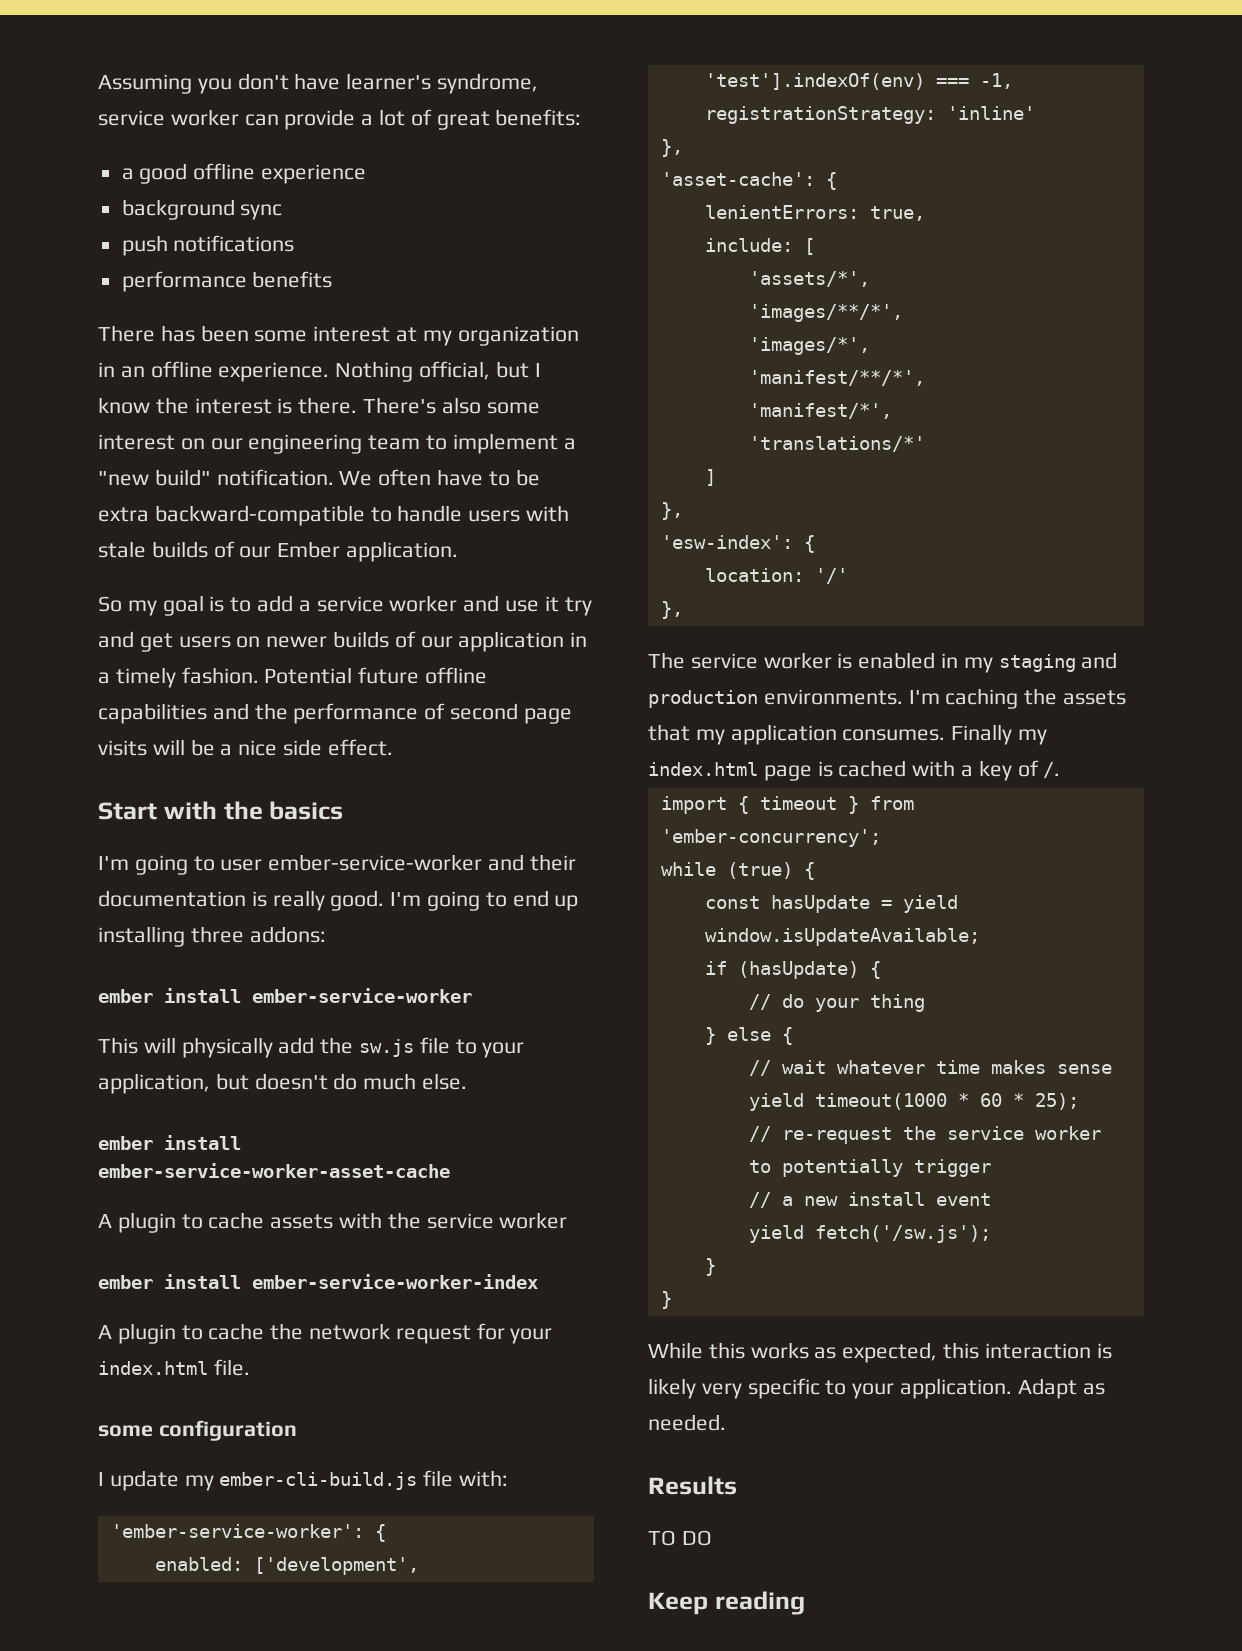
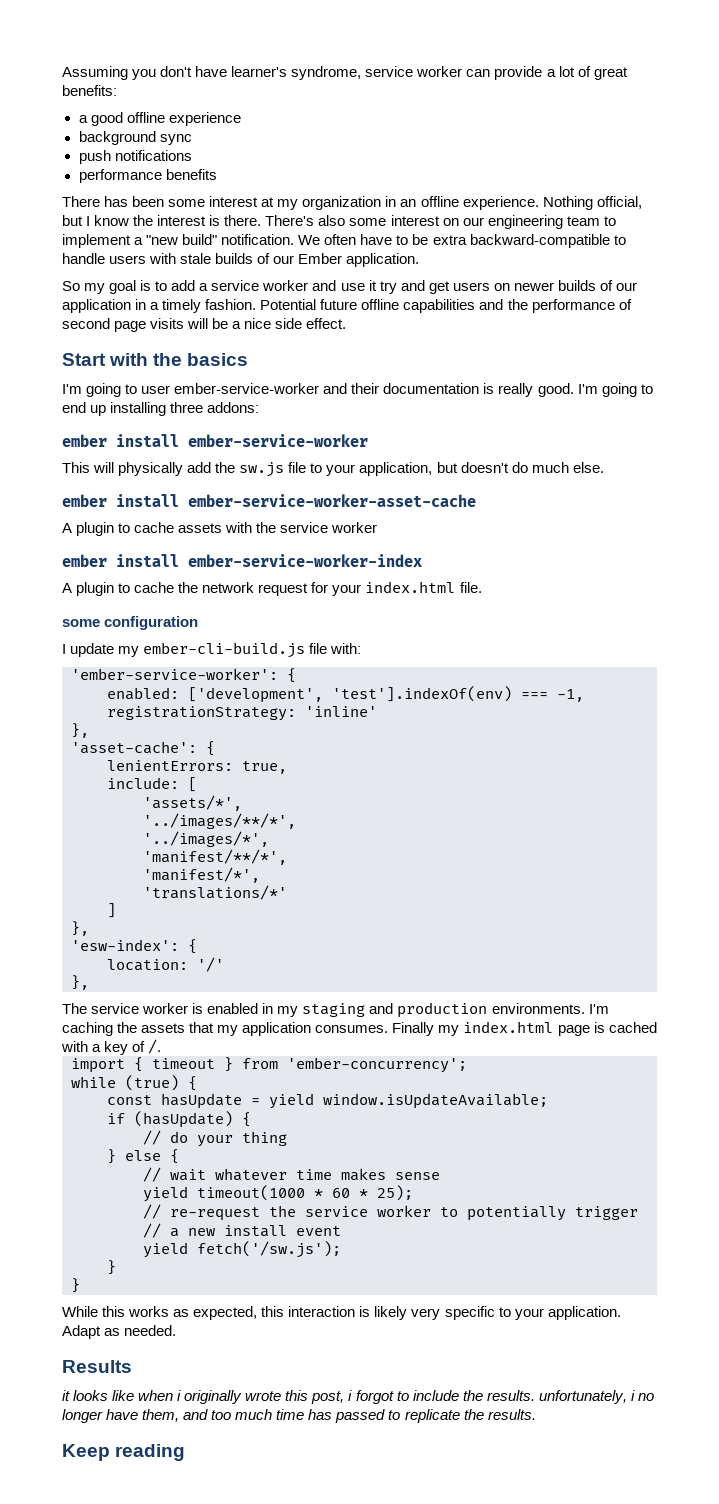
- 'images/**/*',
- 'images/*',
+ '../images/**/*',
+ '../images/*',
- TO DO
+ it looks like when i originally wrote this post, i forgot to include the results. unfortunately, i no longer have them, and too much time has passed to replicate the results.

